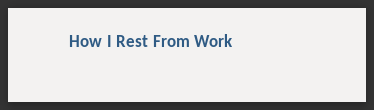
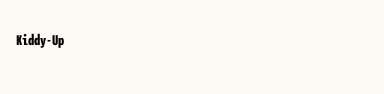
- How I Rest From Work
+ Kiddy-Up

